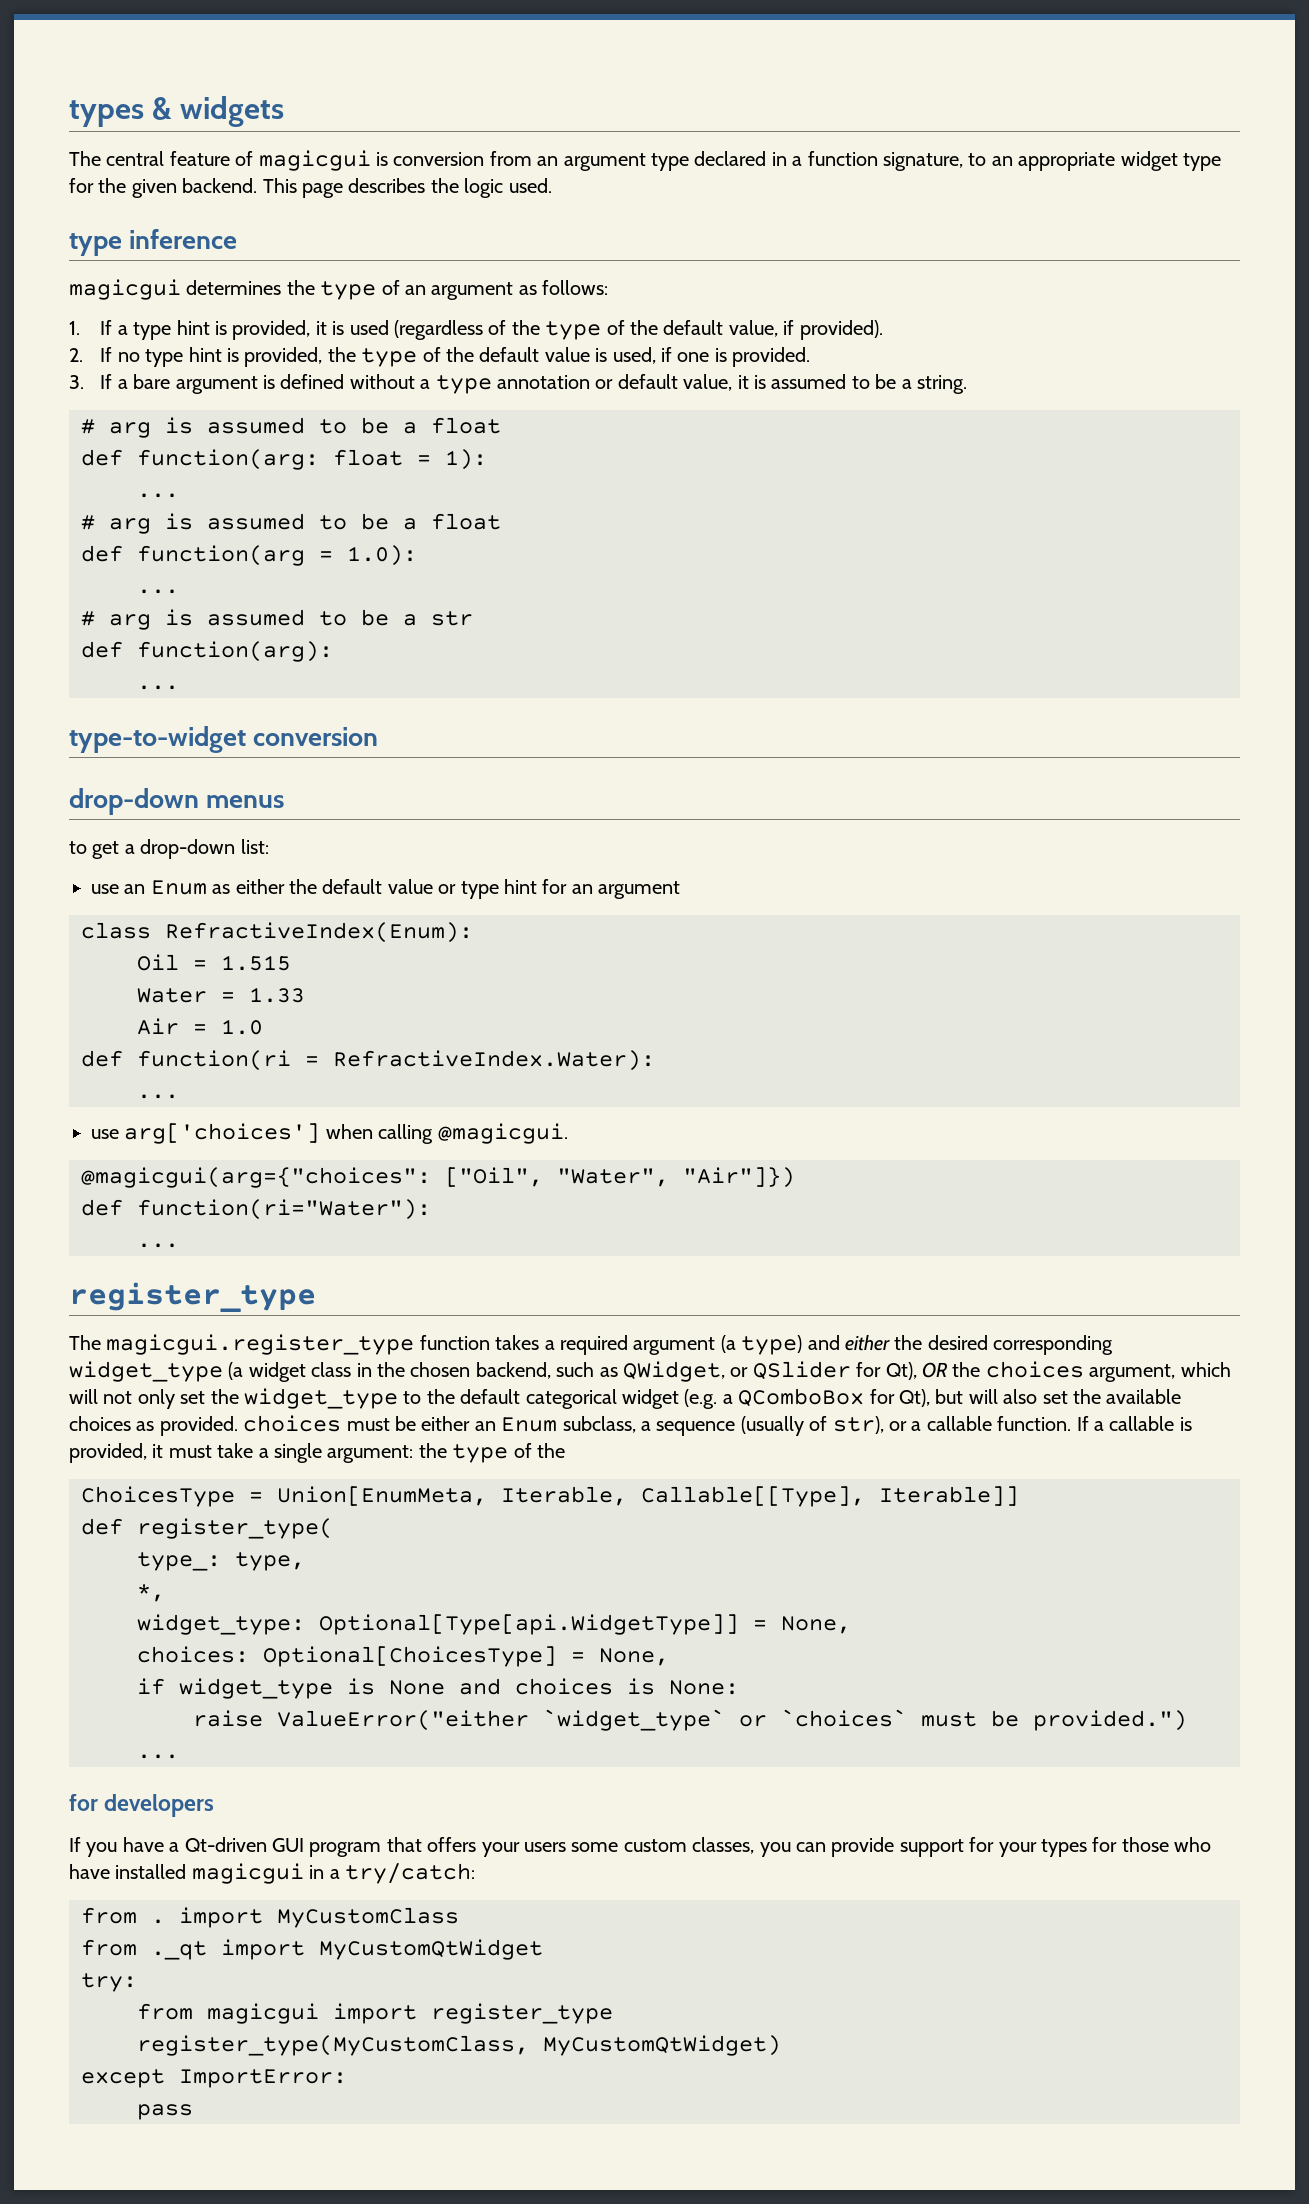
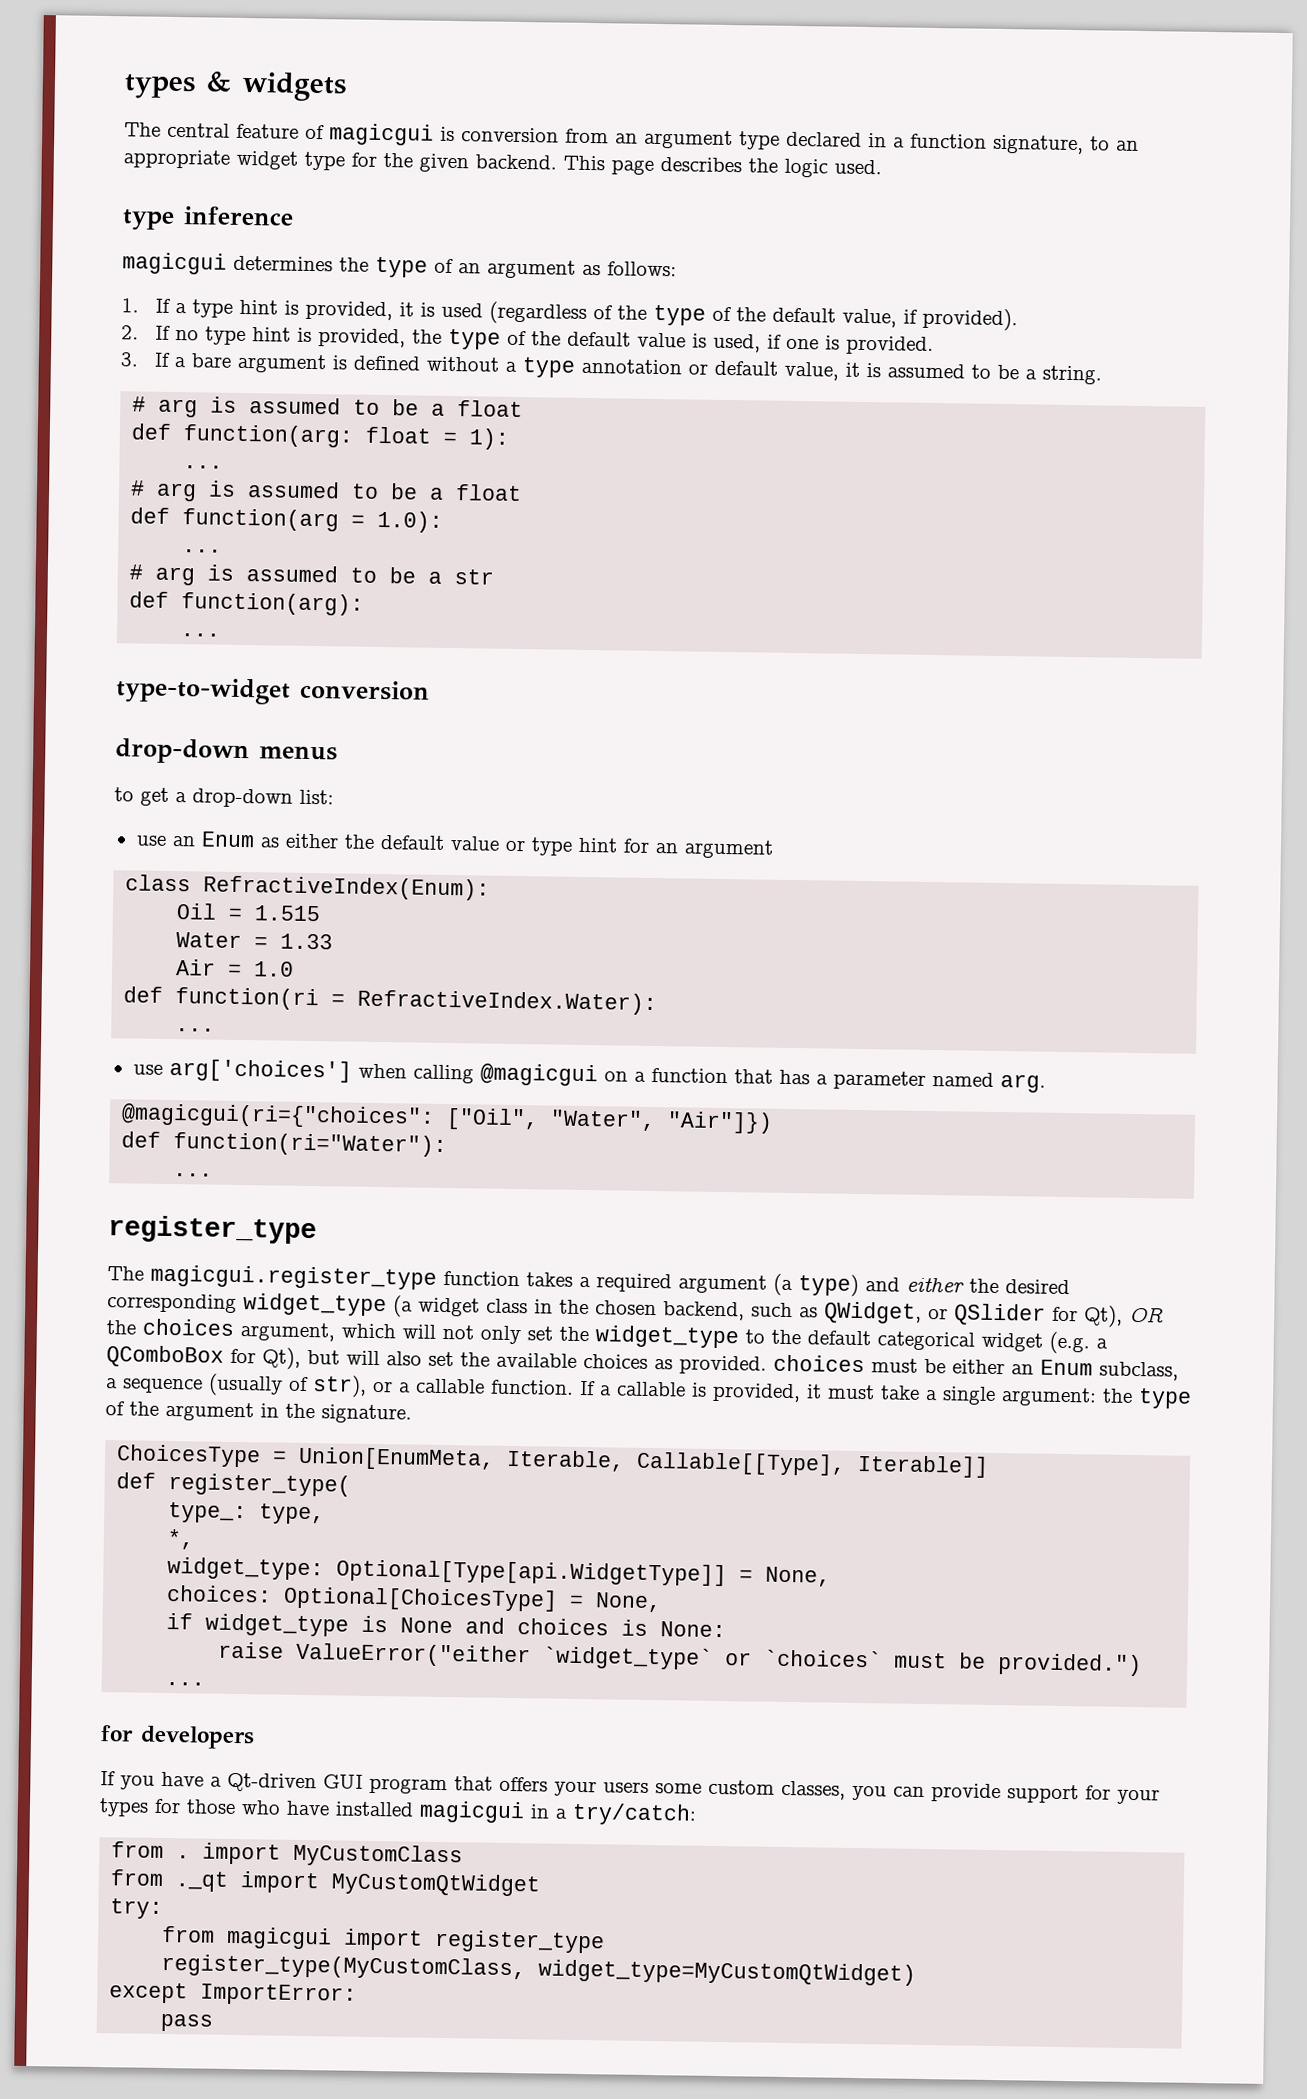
- use arg['choices'] when calling @magicgui.
- @magicgui(arg={"choices": ["Oil", "Water", "Air"]})
+ use arg['choices'] when calling @magicgui on a function that has a parameter named arg.
+ @magicgui(ri={"choices": ["Oil", "Water", "Air"]})
- If a callable is provided, it must take a single argument: the type of the
+ If a callable is provided, it must take a single argument: the type of the argument in the signature.
- register_type(MyCustomClass, MyCustomQtWidget)
+ register_type(MyCustomClass, widget_type=MyCustomQtWidget)

